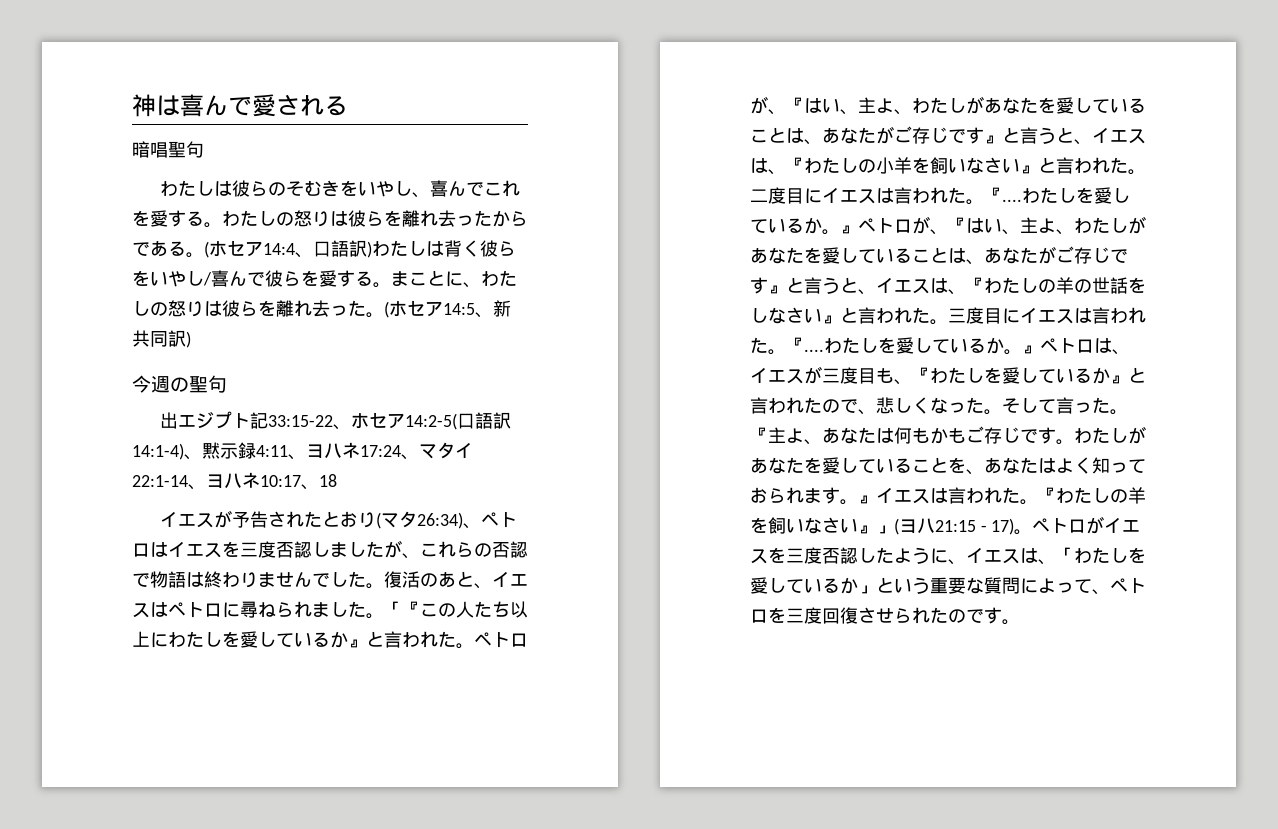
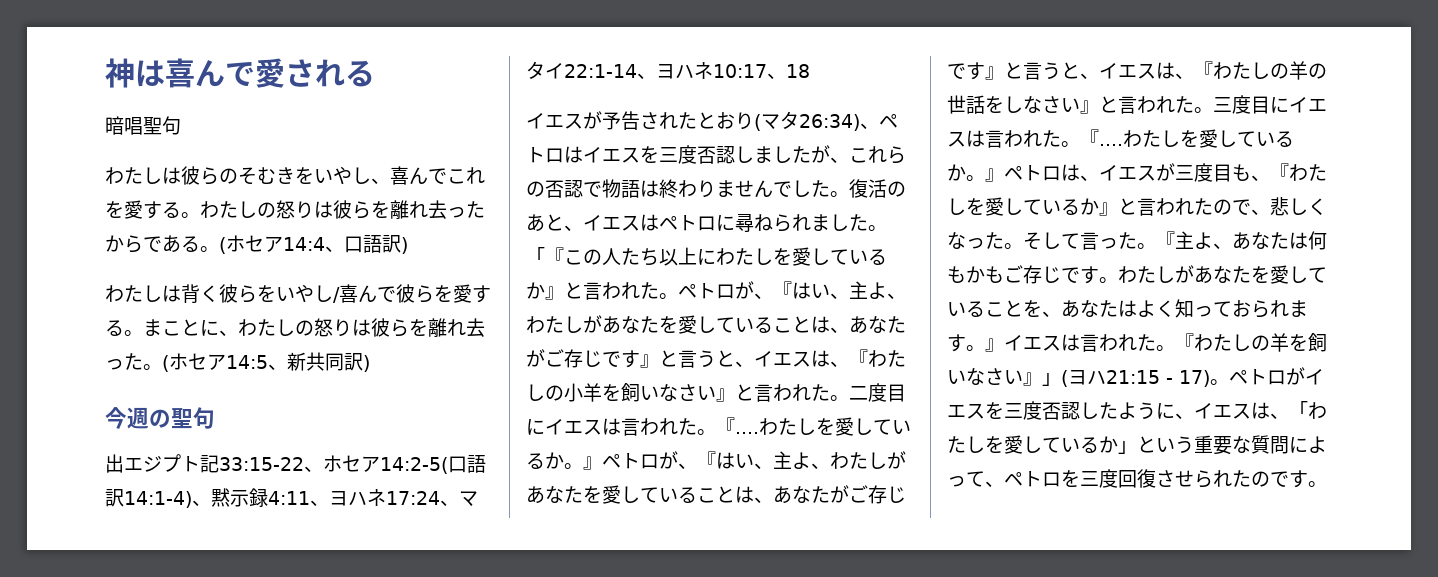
- (ホセア14:4、口語訳)わたしは背く彼らをいやし/喜んで彼らを愛する。
+ (ホセア14:4、口語訳)
+ わたしは背く彼らをいやし/喜んで彼らを愛する。

